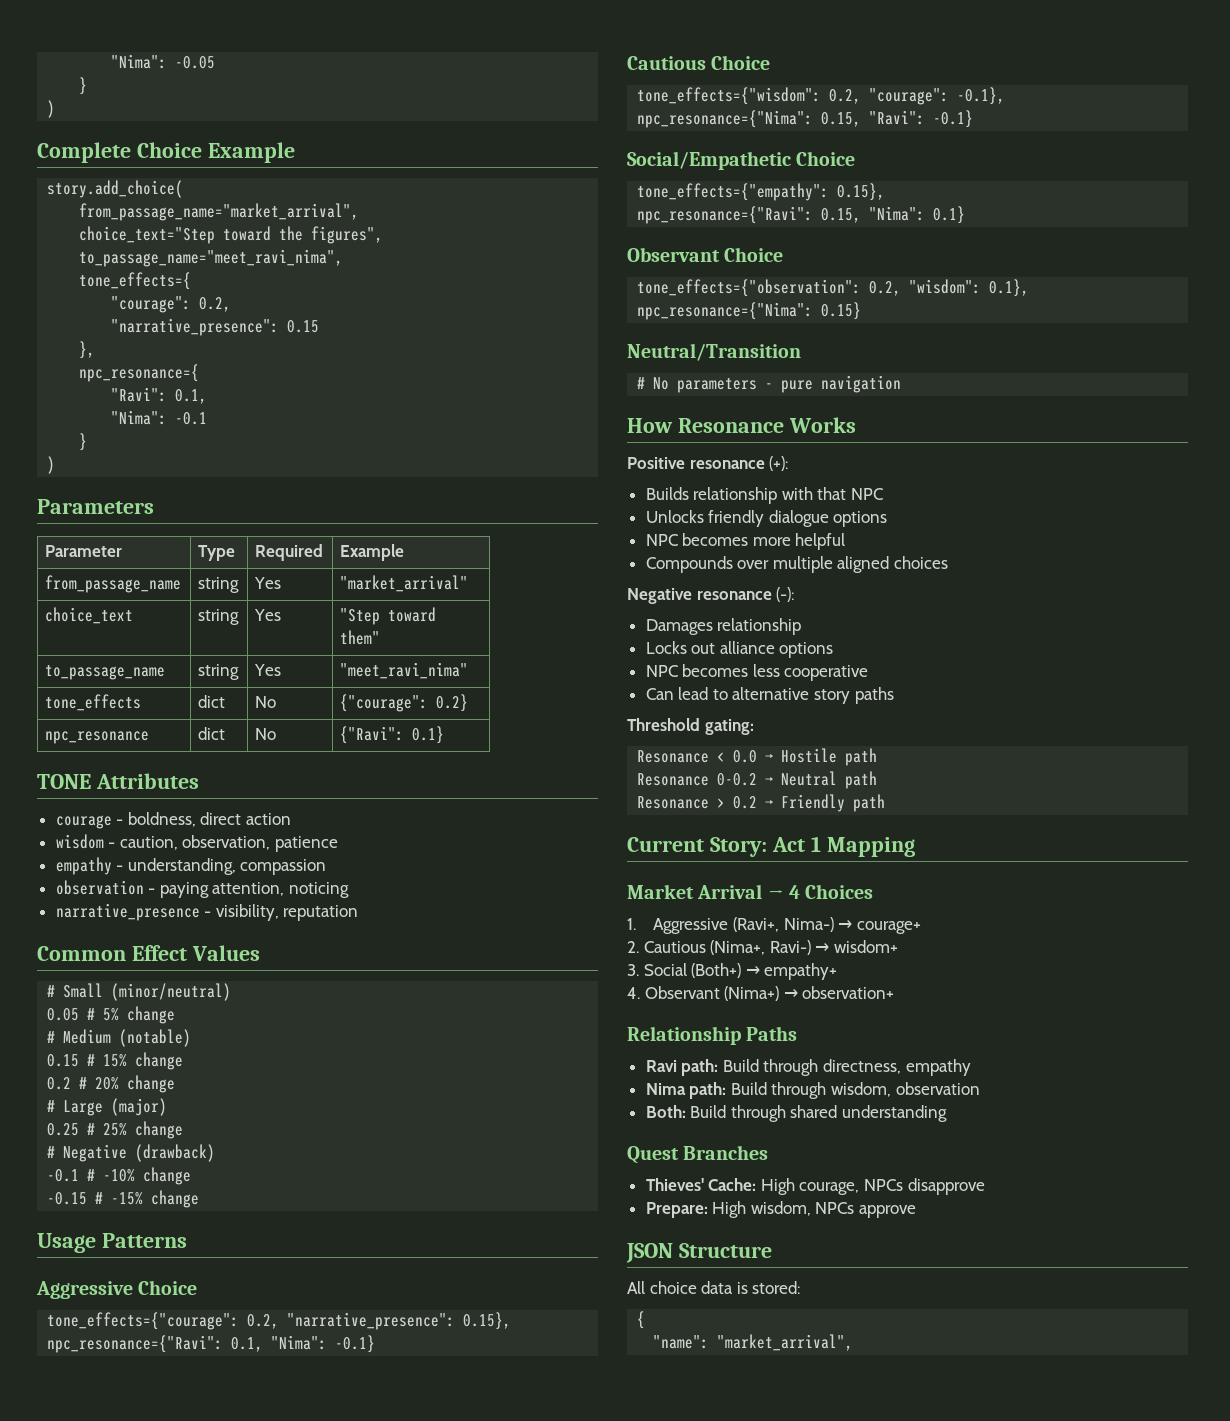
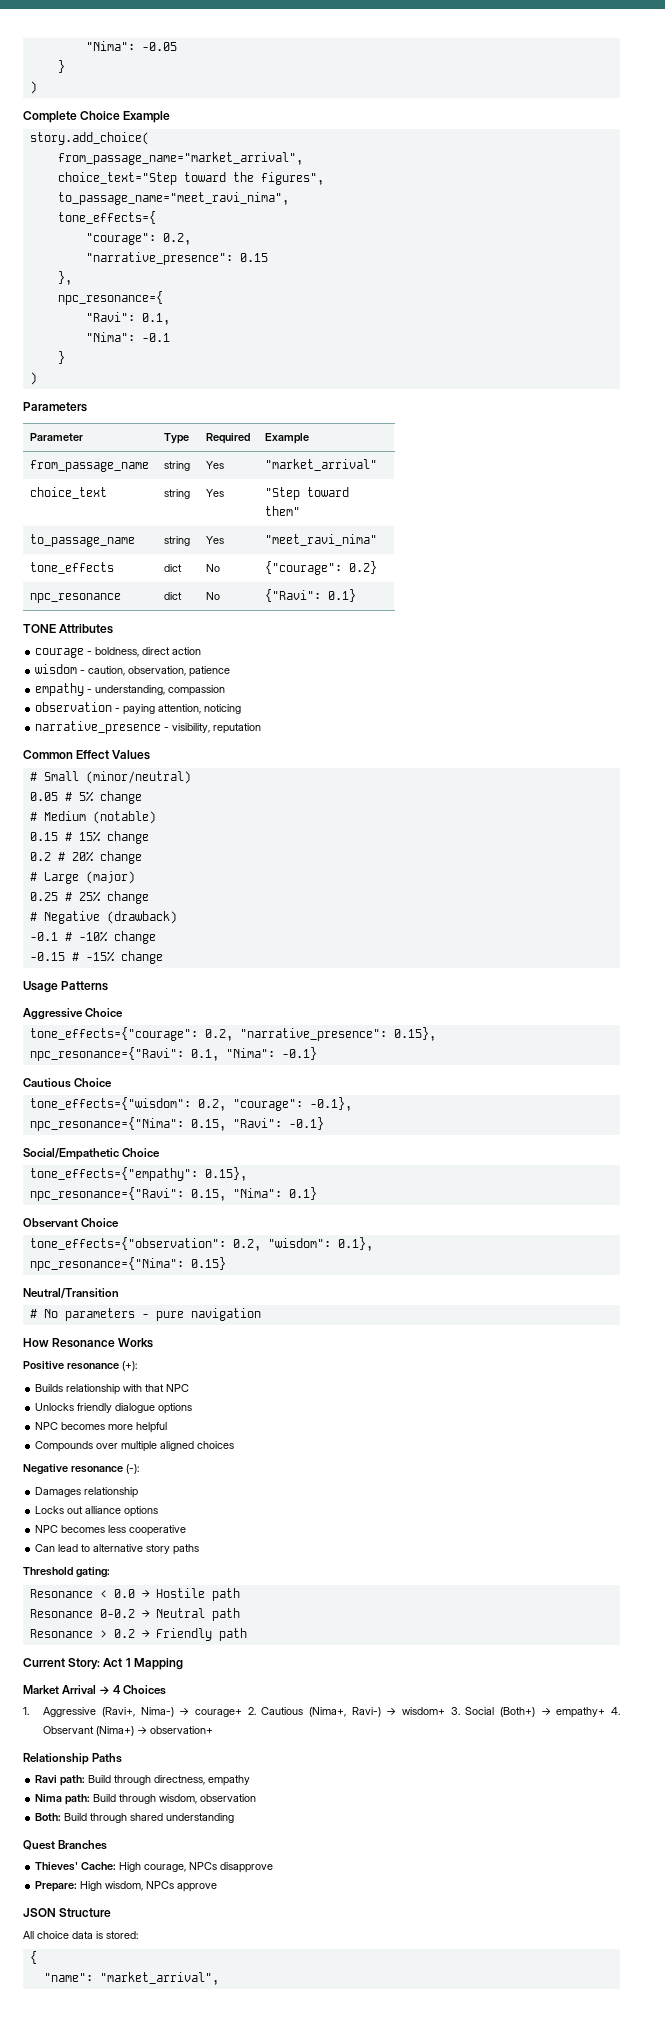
- 1. Aggressive (Ravi+, Nima-) → courage+
- 2. Cautious (Nima+, Ravi-) → wisdom+
- 3. Social (Both+) → empathy+
- 4. Observant (Nima+) → observation+
+ 1. Aggressive (Ravi+, Nima-) → courage+ 2. Cautious (Nima+, Ravi-) → wisdom+ 3. Social (Both+) → empathy+ 4. Observant (Nima+) → observation+

